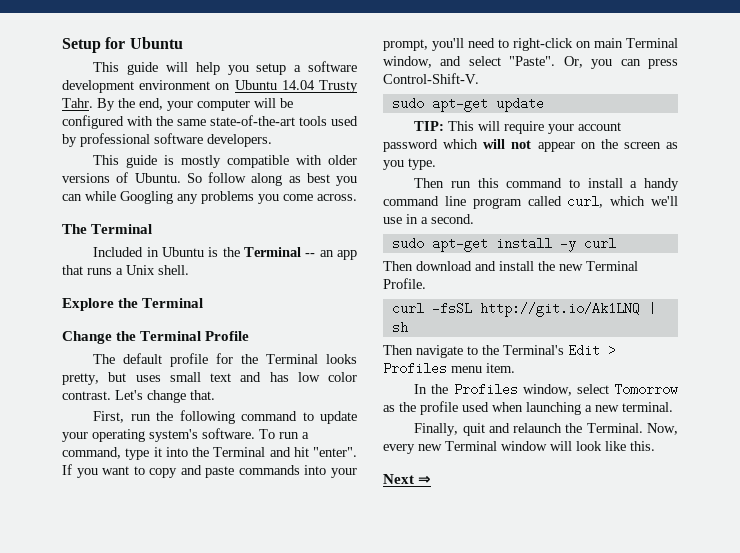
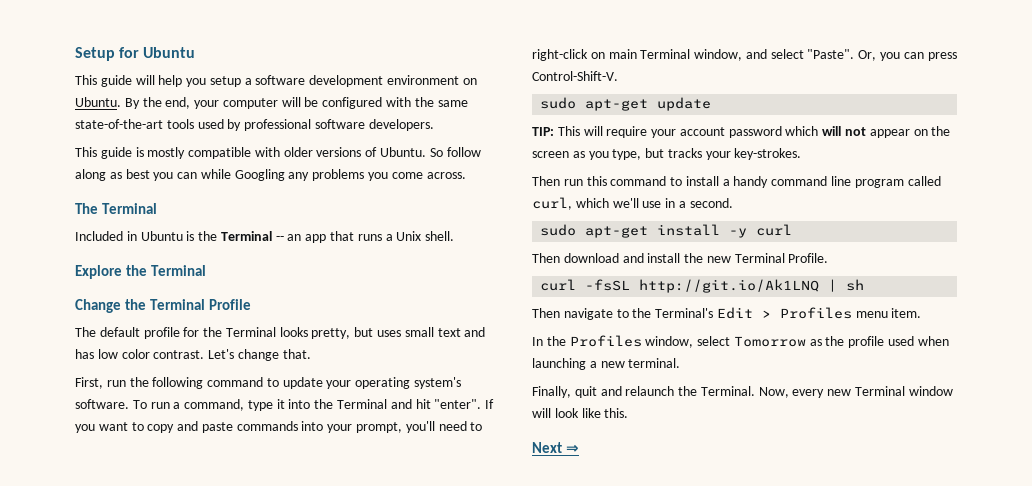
- This guide will help you setup a software development environment on Ubuntu 14.04 Trusty Tahr.
+ This guide will help you setup a software development environment on Ubuntu.
- TIP: This will require your account password which will not appear on the screen as you type.
+ TIP: This will require your account password which will not appear on the screen as you type, but tracks your key-strokes.

